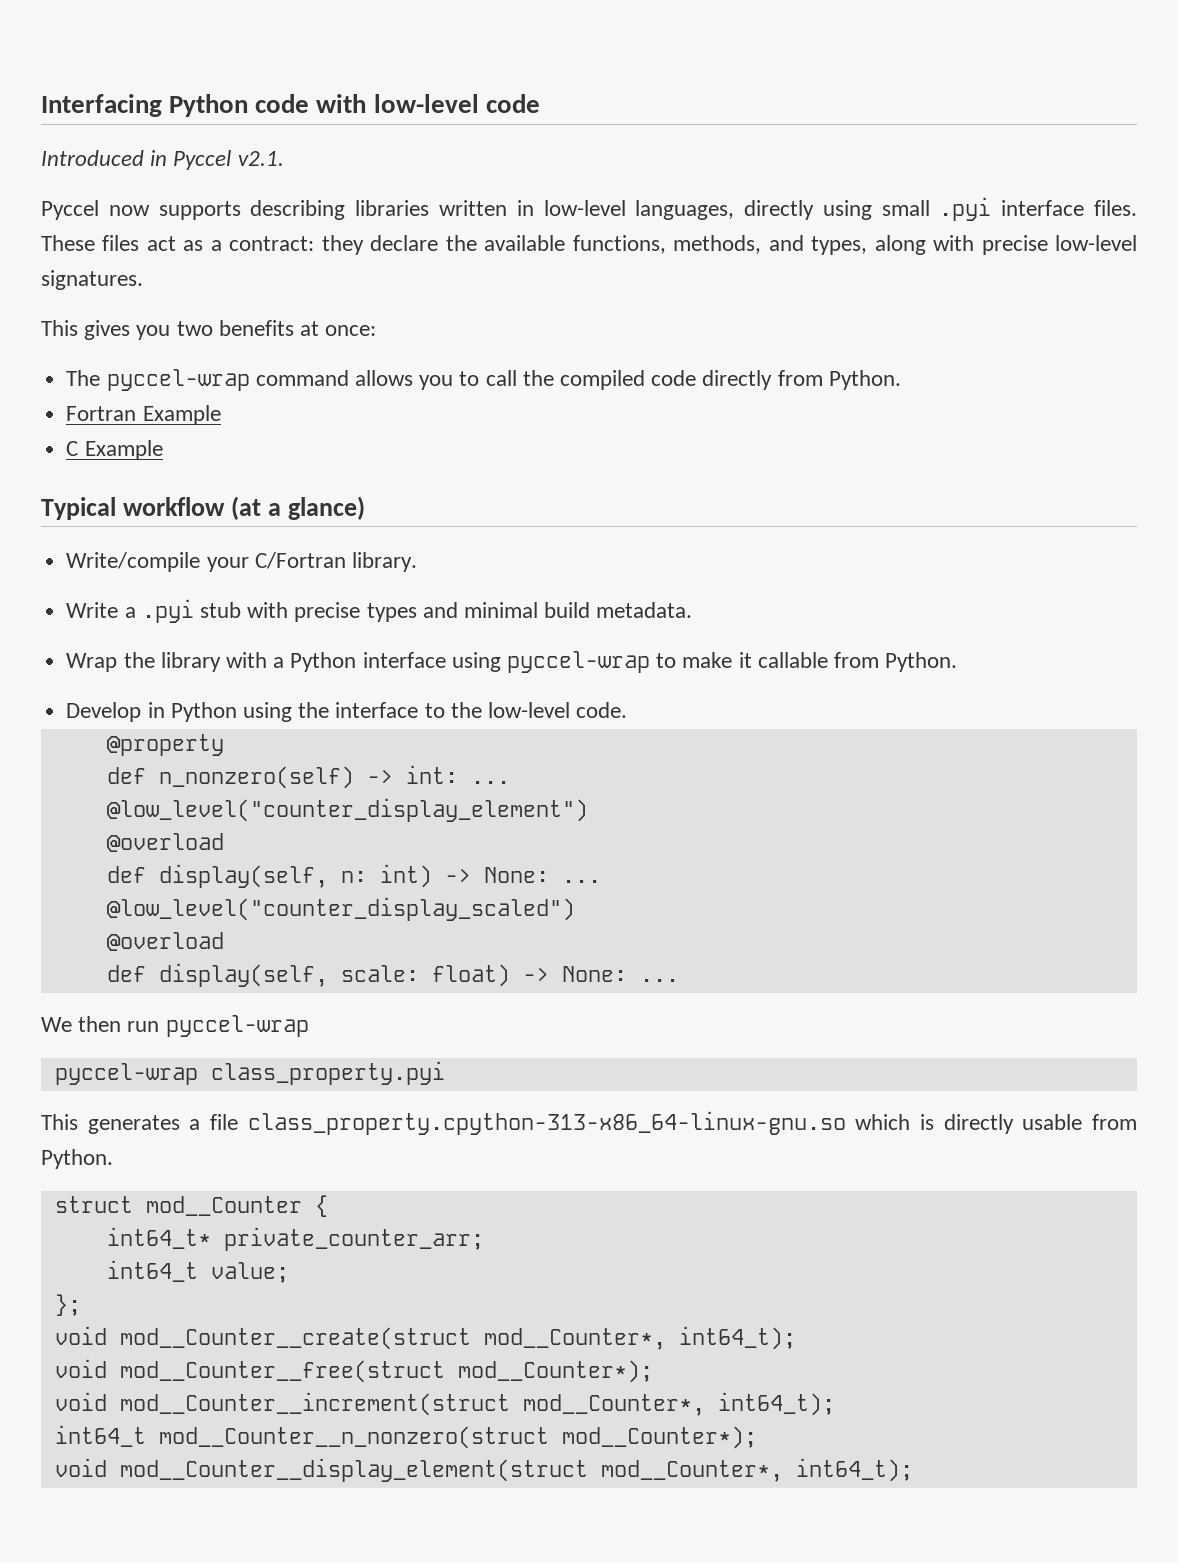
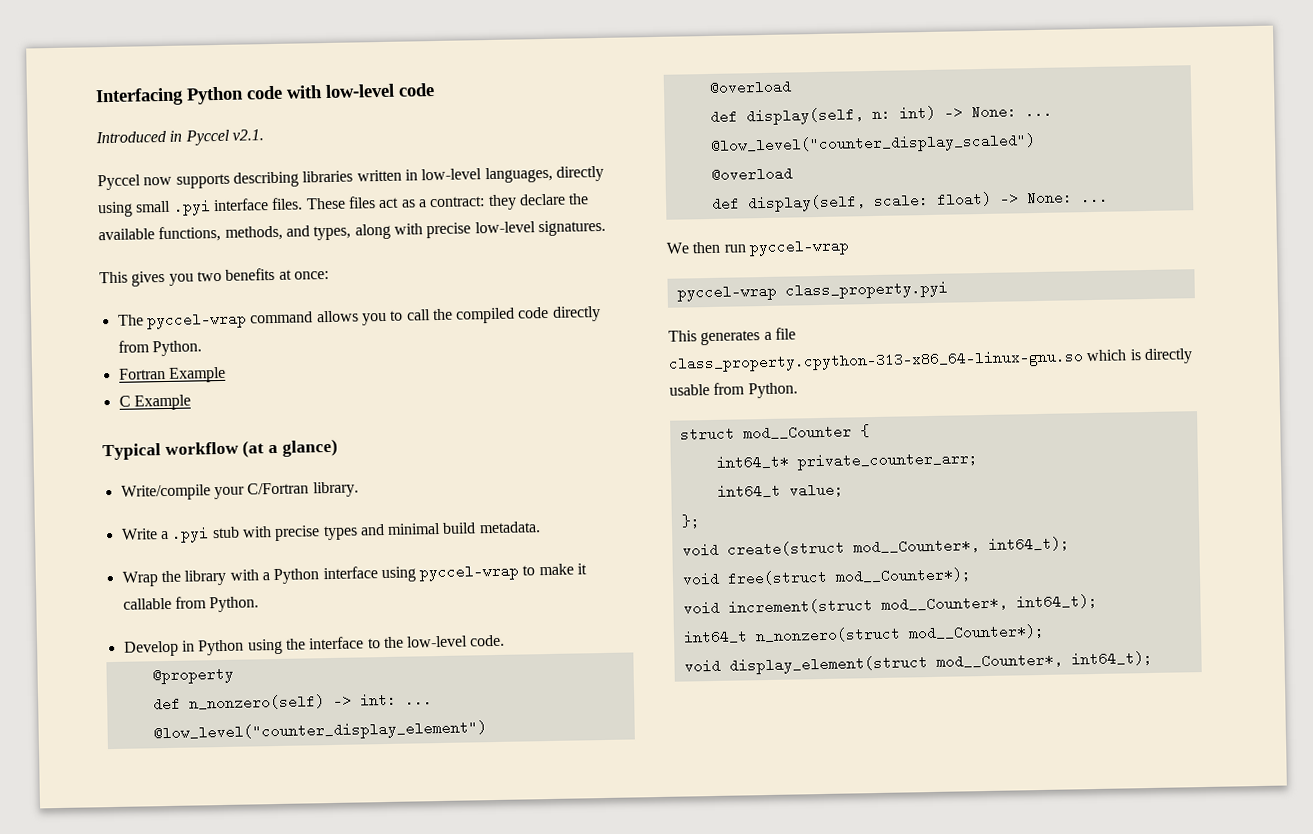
- void mod__Counter__create(struct mod__Counter*, int64_t);
+ void create(struct mod__Counter*, int64_t);
- void mod__Counter__free(struct mod__Counter*);
- void mod__Counter__increment(struct mod__Counter*, int64_t);
+ void free(struct mod__Counter*);
+ void increment(struct mod__Counter*, int64_t);
- int64_t mod__Counter__n_nonzero(struct mod__Counter*);
- void mod__Counter__display_element(struct mod__Counter*, int64_t);
+ int64_t n_nonzero(struct mod__Counter*);
+ void display_element(struct mod__Counter*, int64_t);

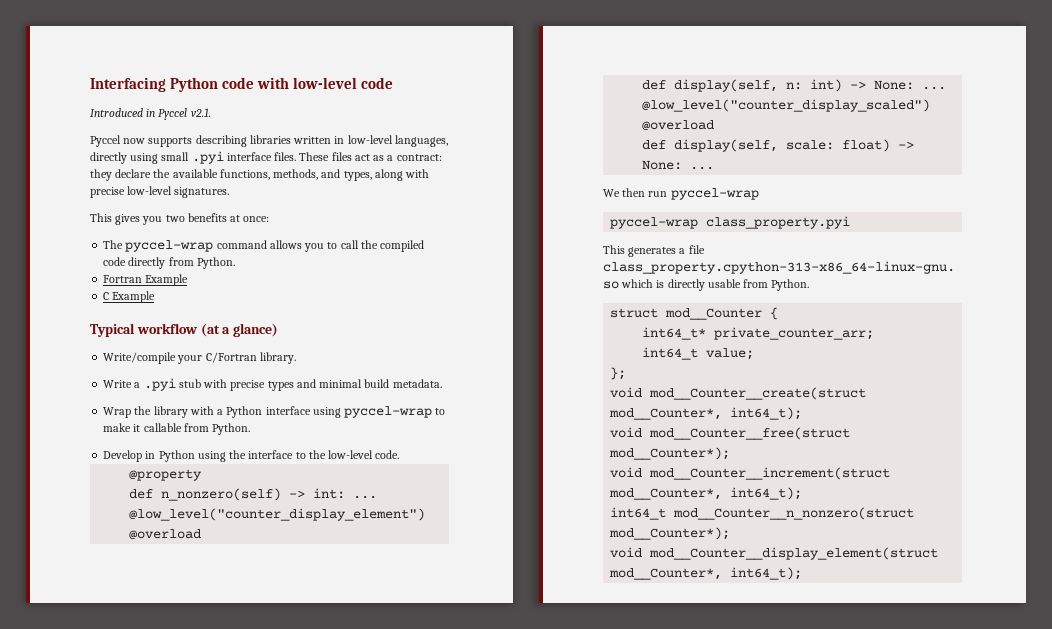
- void create(struct mod__Counter*, int64_t);
+ void mod__Counter__create(struct mod__Counter*, int64_t);
- void free(struct mod__Counter*);
- void increment(struct mod__Counter*, int64_t);
+ void mod__Counter__free(struct mod__Counter*);
+ void mod__Counter__increment(struct mod__Counter*, int64_t);
- int64_t n_nonzero(struct mod__Counter*);
- void display_element(struct mod__Counter*, int64_t);
+ int64_t mod__Counter__n_nonzero(struct mod__Counter*);
+ void mod__Counter__display_element(struct mod__Counter*, int64_t);

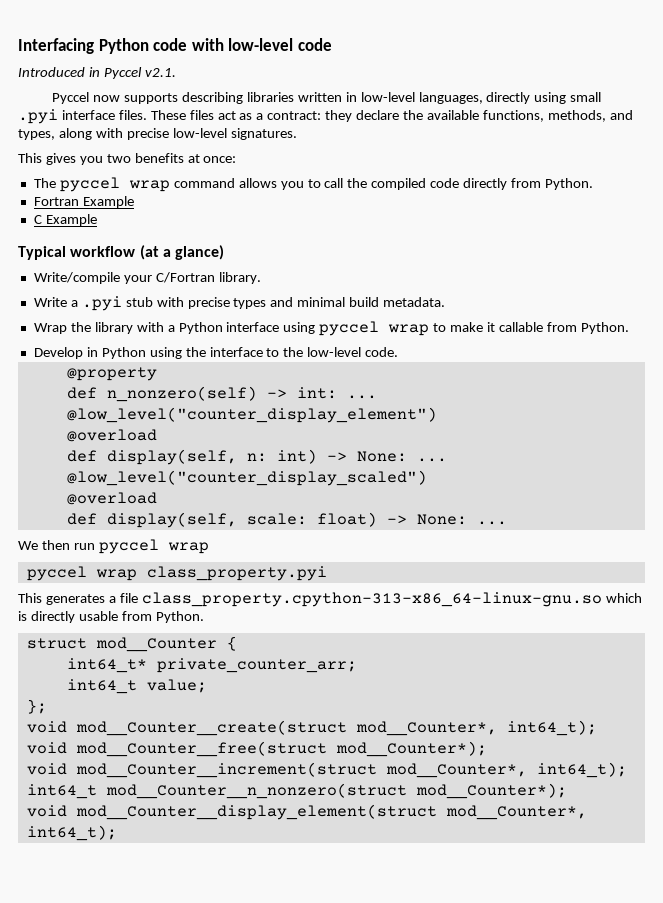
- The pyccel-wrap command allows you to call the compiled code directly from Python.
+ The pyccel wrap command allows you to call the compiled code directly from Python.
- Wrap the library with a Python interface using pyccel-wrap to make it callable from Python.
+ Wrap the library with a Python interface using pyccel wrap to make it callable from Python.
- We then run pyccel-wrap
- pyccel-wrap class_property.pyi
+ We then run pyccel wrap
+ pyccel wrap class_property.pyi

